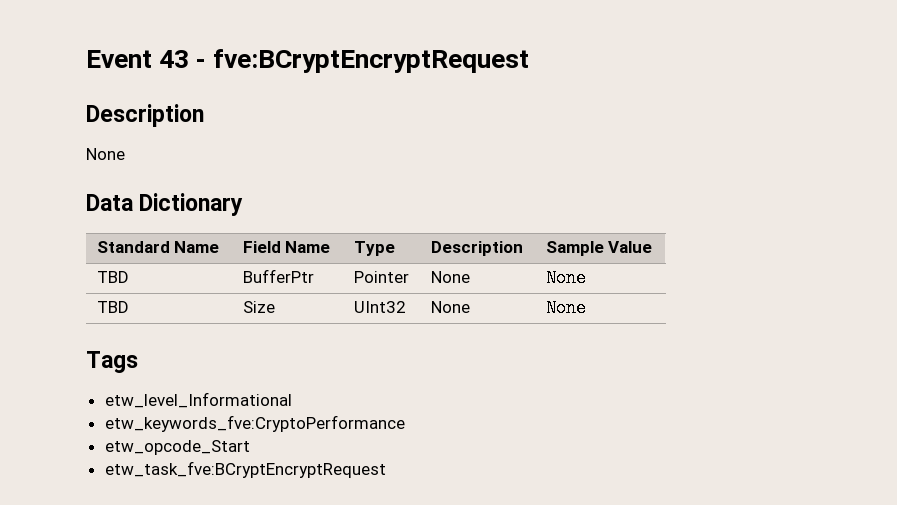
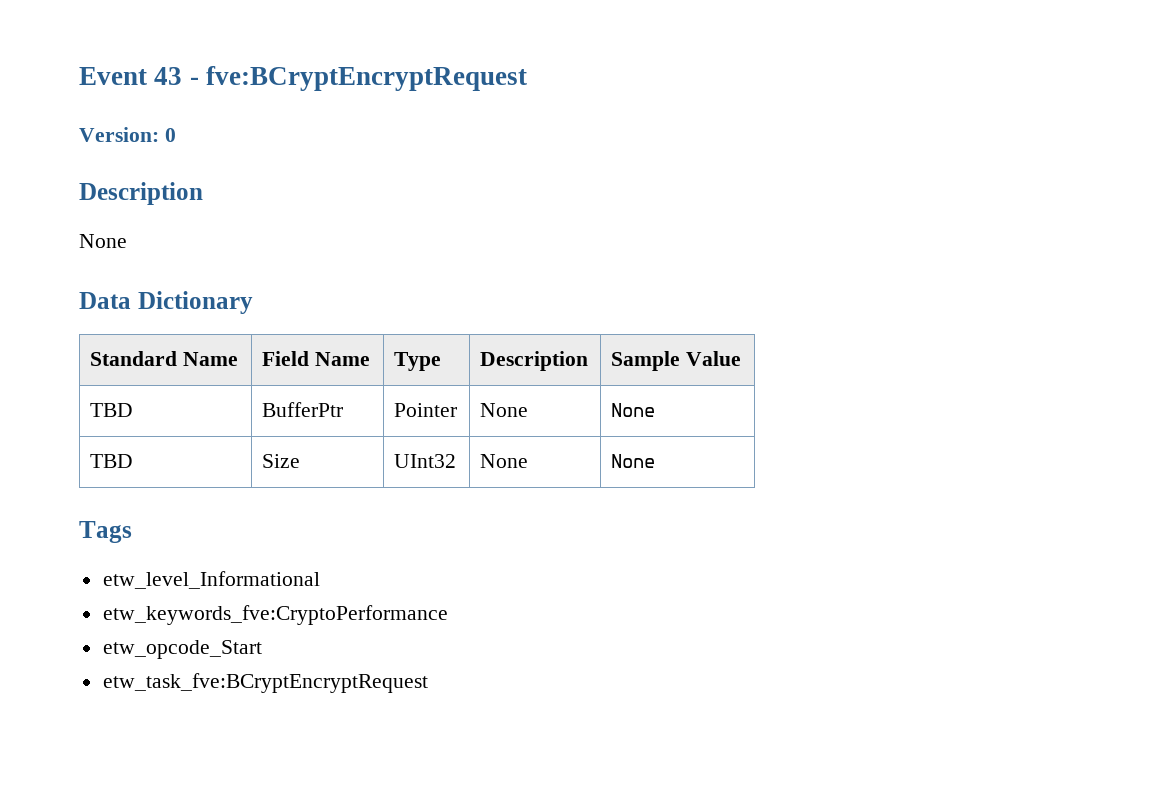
+ Version: 0

